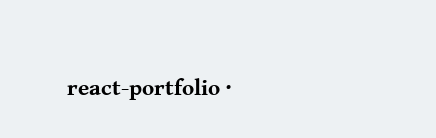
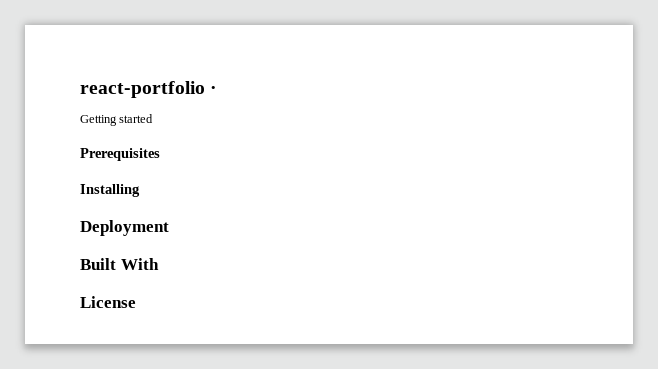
+ Getting started
+ Prerequisites
+ Installing
+ Deployment
+ Built With
+ License

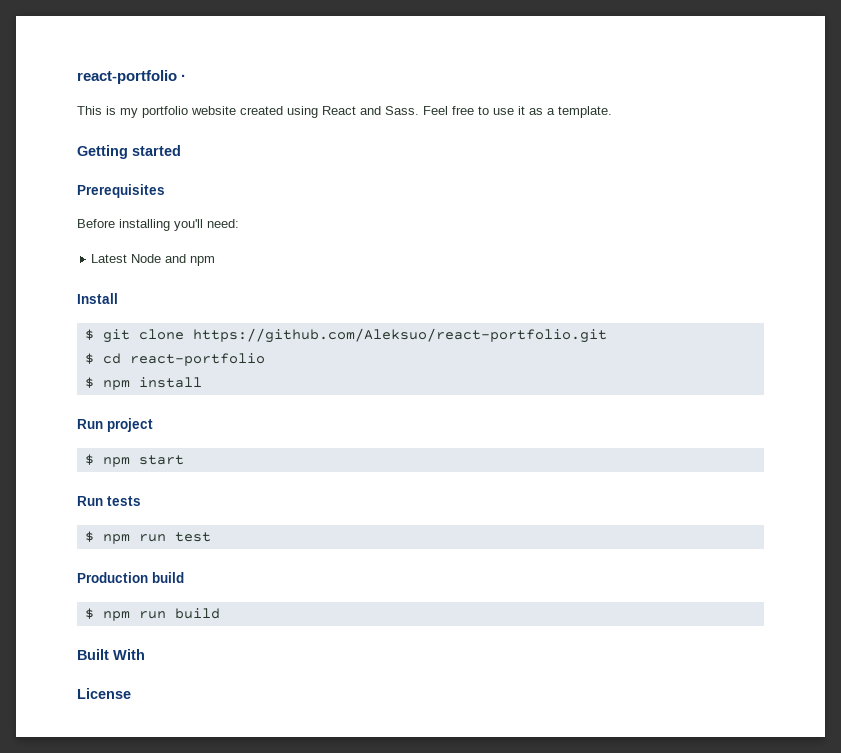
+ This is my portfolio website created using React and Sass. Feel free to use it as a template.
  Getting started
  Prerequisites
- Installing
- Deployment
+ Before installing you'll need:
+ Latest Node and npm
+ Install
+ $ git clone https://github.com/Aleksuo/react-portfolio.git
+ $ cd react-portfolio
+ $ npm install
+ Run project
+ $ npm start
+ Run tests
+ $ npm run test
+ Production build
+ $ npm run build

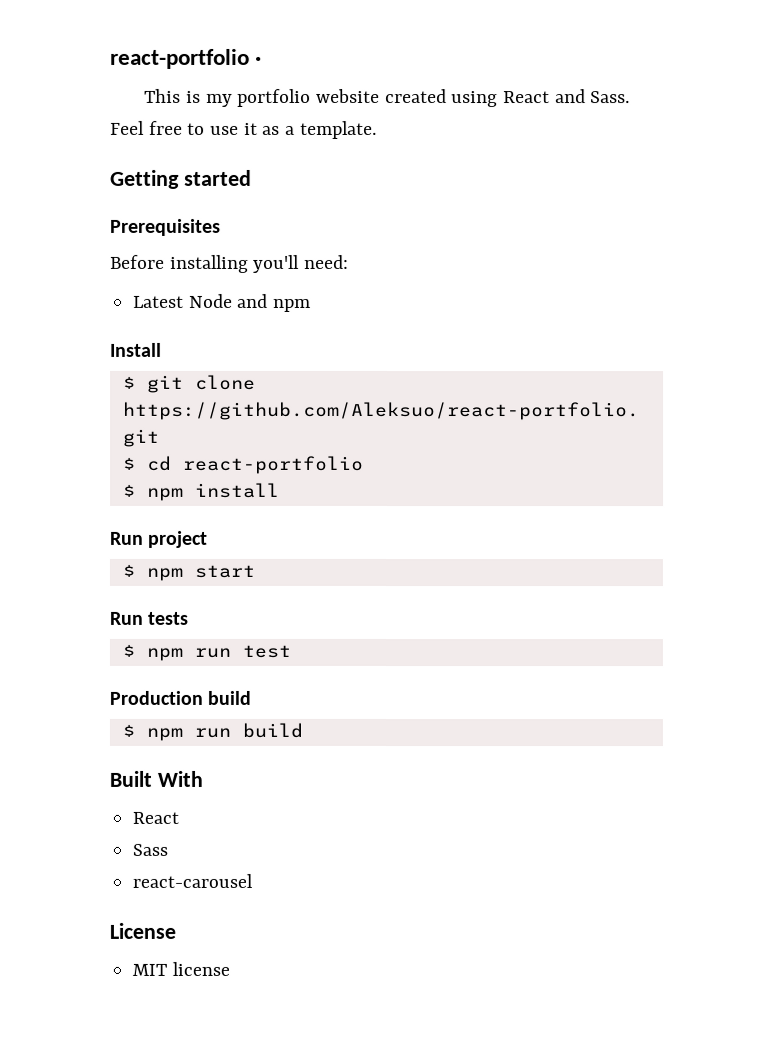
  Built With
+ React
+ Sass
+ react-carousel
+ MIT license

